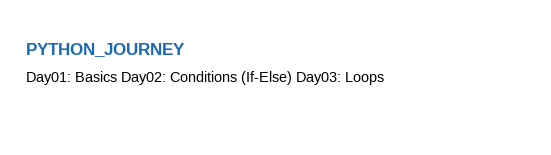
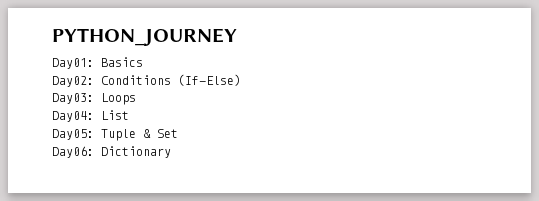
- Day01: Basics Day02: Conditions (If-Else) Day03: Loops
+ Day01: Basics
+ Day02: Conditions (If-Else)
+ Day03: Loops
+ Day04: List
+ Day05: Tuple & Set
+ Day06: Dictionary

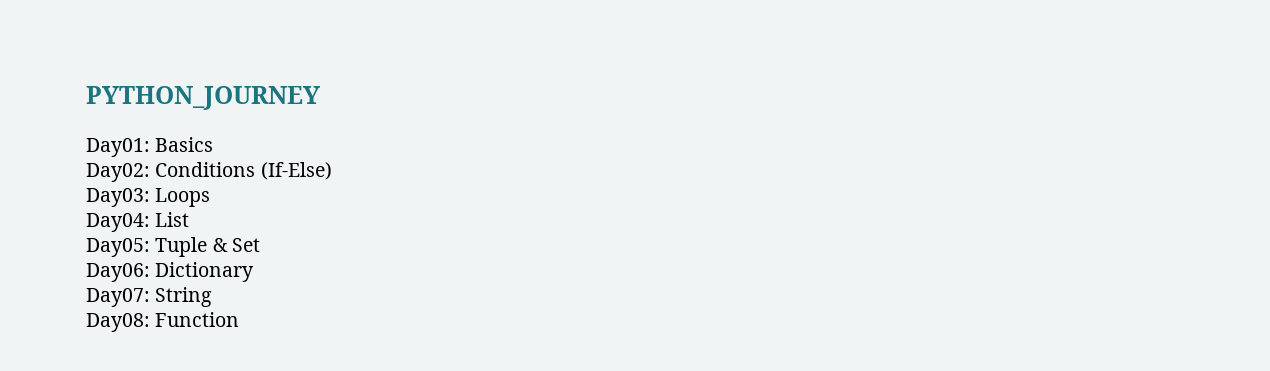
+ Day07: String
+ Day08: Function

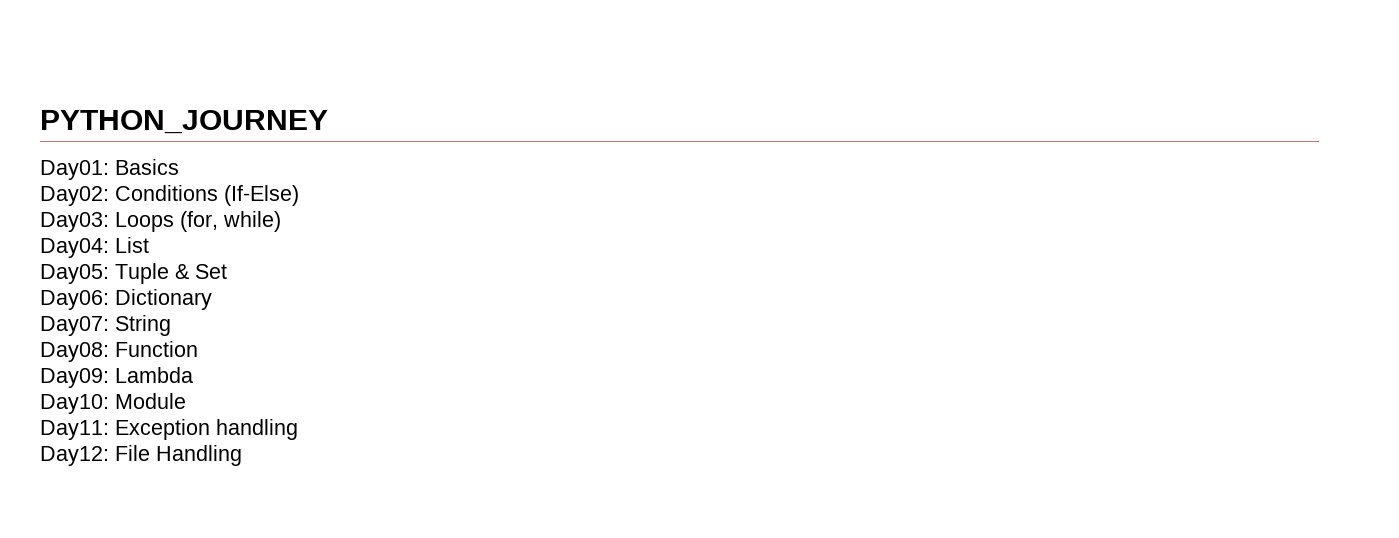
- Day03: Loops
+ Day03: Loops (for, while)
+ Day09: Lambda
+ Day10: Module
+ Day11: Exception handling
+ Day12: File Handling

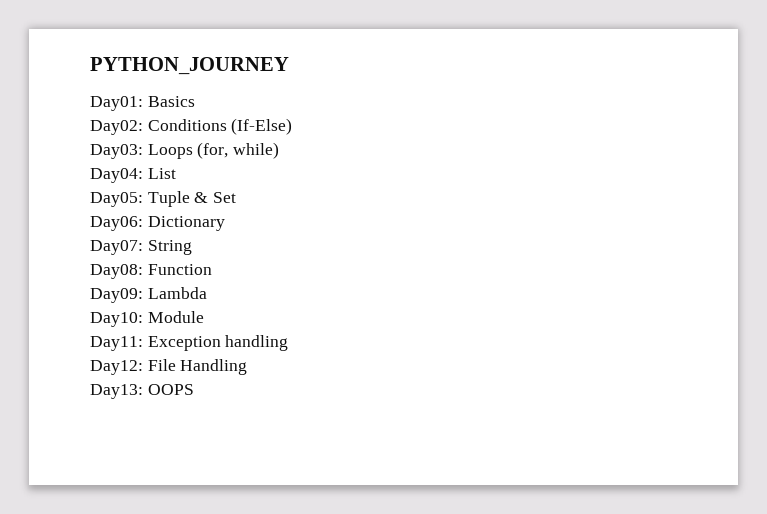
+ Day13: OOPS

